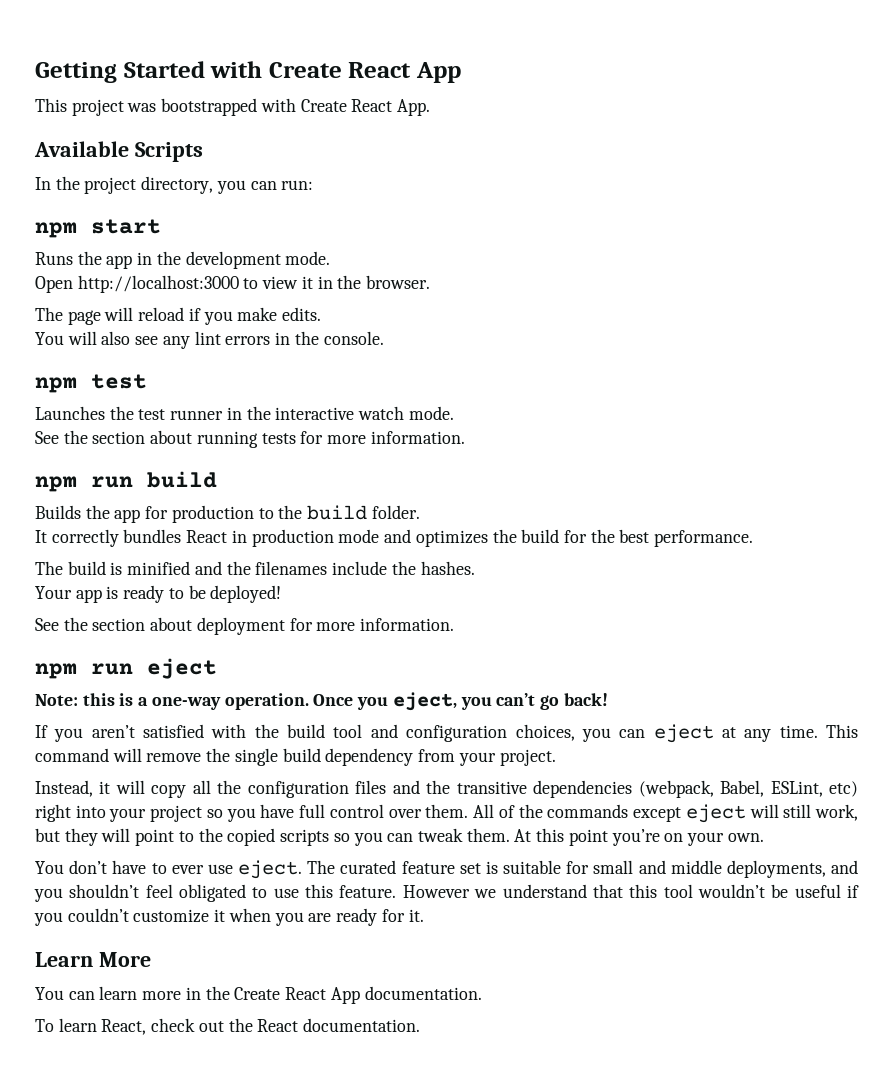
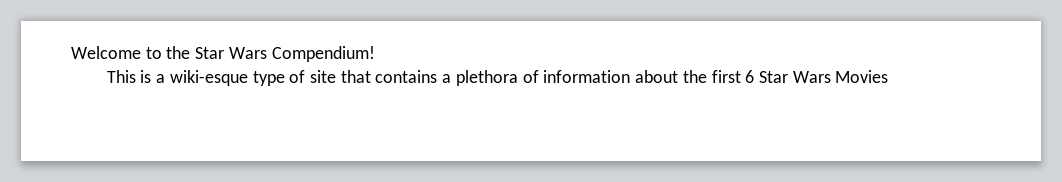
- Getting Started with Create React App
- This project was bootstrapped with Create React App.
- Available Scripts
- In the project directory, you can run:
- npm start
- Runs the app in the development mode.
- Open http://localhost:3000 to view it in the browser.
- The page will reload if you make edits.
- You will also see any lint errors in the console.
- npm test
- Launches the test runner in the interactive watch mode.
- See the section about running tests for more information.
- npm run build
- Builds the app for production to the build folder.
- It correctly bundles React in production mode and optimizes the build for the best performance.
- The build is minified and the filenames include the hashes.
- Your app is ready to be deployed!
- See the section about deployment for more information.
- npm run eject
- Note: this is a one-way operation. Once you eject, you can’t go back!
- If you aren’t satisfied with the build tool and configuration choices, you can eject at any time. This command will remove the single build dependency from your project.
- Instead, it will copy all the configuration files and the transitive dependencies (webpack, Babel, ESLint, etc) right into your project so you have full control over them. All of the commands except eject will still work, but they will point to the copied scripts so you can tweak them. At this point you’re on your own.
- You don’t have to ever use eject. The curated feature set is suitable for small and middle deployments, and you shouldn’t feel obligated to use this feature. However we understand that this tool wouldn’t be useful if you couldn’t customize it when you are ready for it.
- Learn More
- You can learn more in the Create React App documentation.
- To learn React, check out the React documentation.
+ Welcome to the Star Wars Compendium!
+ This is a wiki-esque type of site that contains a plethora of information about the first 6 Star Wars Movies

